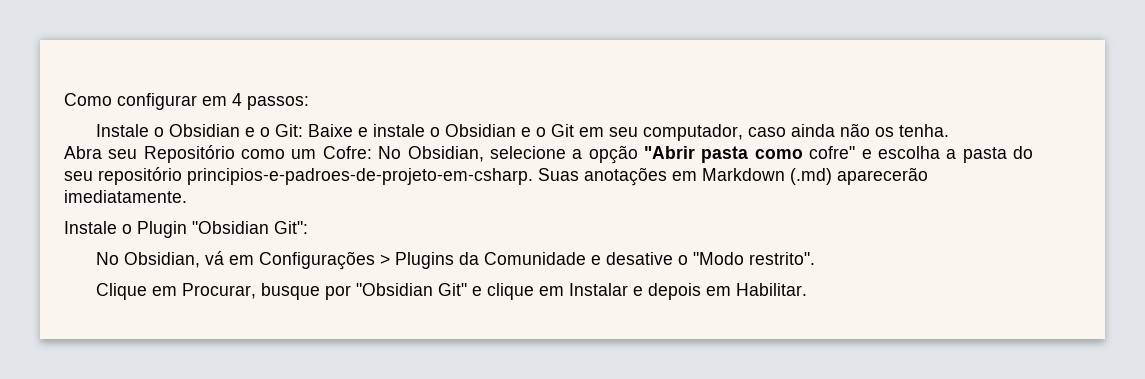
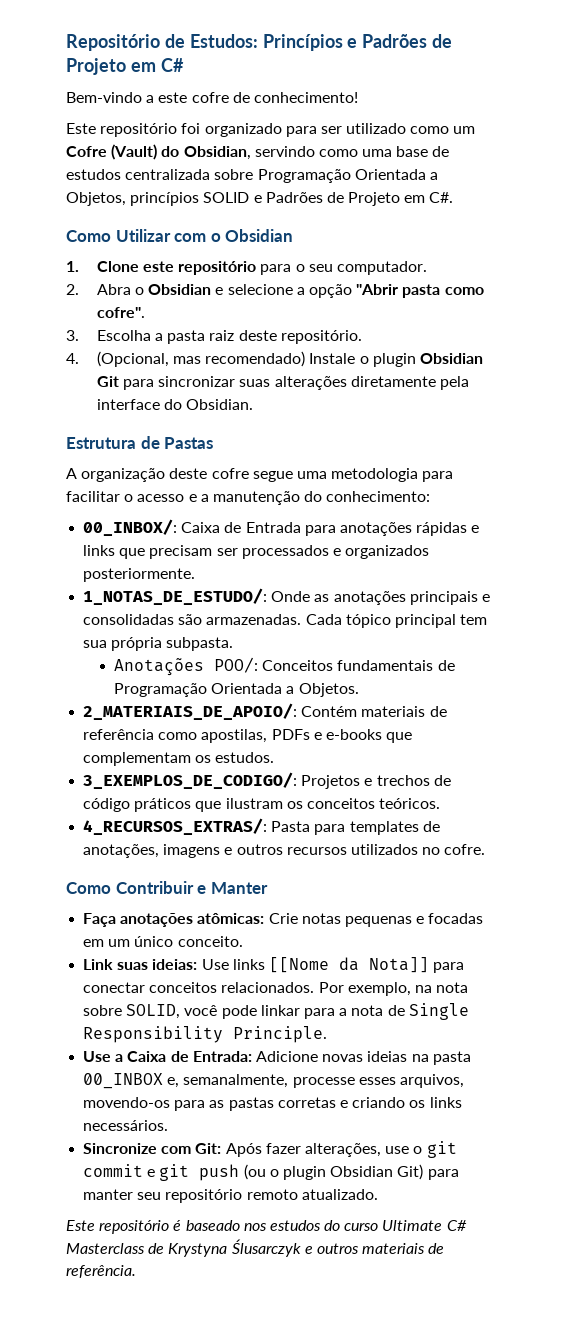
- Como configurar em 4 passos:
- Instale o Obsidian e o Git: Baixe e instale o Obsidian e o Git em seu computador, caso ainda não os tenha.
- Abra seu Repositório como um Cofre: No Obsidian, selecione a opção "Abrir pasta como cofre" e escolha a pasta do seu repositório principios-e-padroes-de-projeto-em-csharp. Suas anotações em Markdown (.md) aparecerão imediatamente.
- Instale o Plugin "Obsidian Git":
- No Obsidian, vá em Configurações > Plugins da Comunidade e desative o "Modo restrito".
- Clique em Procurar, busque por "Obsidian Git" e clique em Instalar e depois em Habilitar.
+ Repositório de Estudos: Princípios e Padrões de Projeto em C#
+ Bem-vindo a este cofre de conhecimento!
+ Este repositório foi organizado para ser utilizado como um Cofre (Vault) do Obsidian, servindo como uma base de estudos centralizada sobre Programação Orientada a Objetos, princípios SOLID e Padrões de Projeto em C#.
+ Como Utilizar com o Obsidian
+ 1. Clone este repositório para o seu computador.
+ 2. Abra o Obsidian e selecione a opção "Abrir pasta como cofre".
+ 3. Escolha a pasta raiz deste repositório.
+ 4. (Opcional, mas recomendado) Instale o plugin Obsidian Git para sincronizar suas alterações diretamente pela interface do Obsidian.
+ Estrutura de Pastas
+ A organização deste cofre segue uma metodologia para facilitar o acesso e a manutenção do conhecimento:
+ 00_INBOX/: Caixa de Entrada para anotações rápidas e links que precisam ser processados e organizados posteriormente.
+ 1_NOTAS_DE_ESTUDO/: Onde as anotações principais e consolidadas são armazenadas. Cada tópico principal tem sua própria subpasta.
+ Anotações POO/: Conceitos fundamentais de Programação Orientada a Objetos.
+ 2_MATERIAIS_DE_APOIO/: Contém materiais de referência como apostilas, PDFs e e-books que complementam os estudos.
+ 3_EXEMPLOS_DE_CODIGO/: Projetos e trechos de código práticos que ilustram os conceitos teóricos.
+ 4_RECURSOS_EXTRAS/: Pasta para templates de anotações, imagens e outros recursos utilizados no cofre.
+ Como Contribuir e Manter
+ Faça anotações atômicas: Crie notas pequenas e focadas em um único conceito.
+ Link suas ideias: Use links [[Nome da Nota]] para conectar conceitos relacionados. Por exemplo, na nota sobre SOLID, você pode linkar para a nota de Single Responsibility Principle.
+ Use a Caixa de Entrada: Adicione novas ideias na pasta 00_INBOX e, semanalmente, processe esses arquivos, movendo-os para as pastas corretas e criando os links necessários.
+ Sincronize com Git: Após fazer alterações, use o git commit e git push (ou o plugin Obsidian Git) para manter seu repositório remoto atualizado.
+ Este repositório é baseado nos estudos do curso Ultimate C# Masterclass de Krystyna Ślusarczyk e outros materiais de referência.

